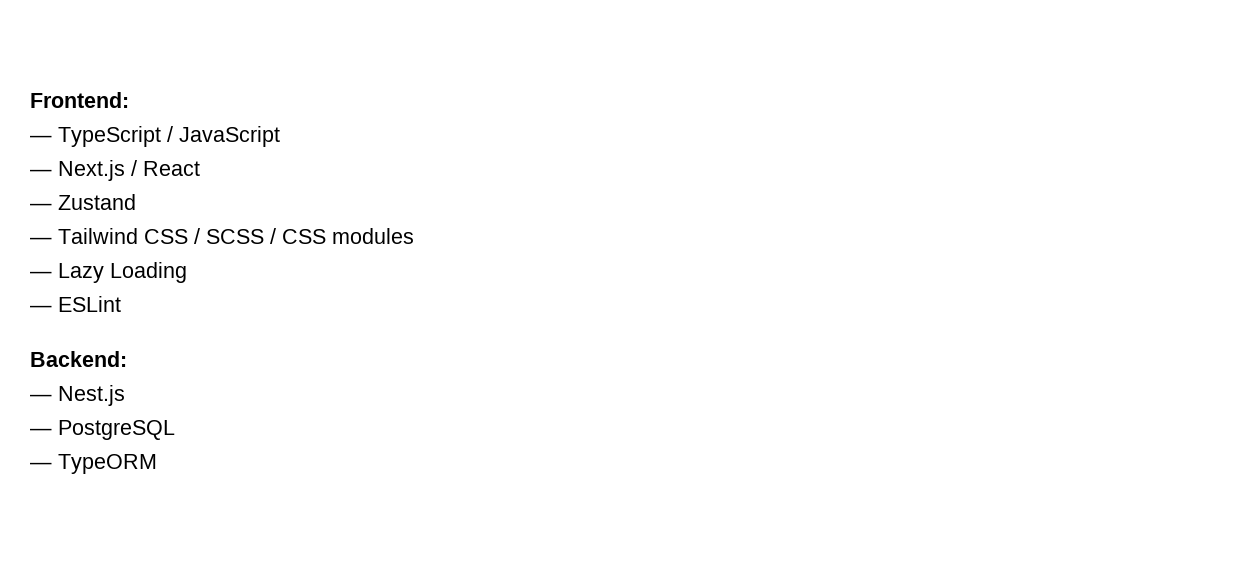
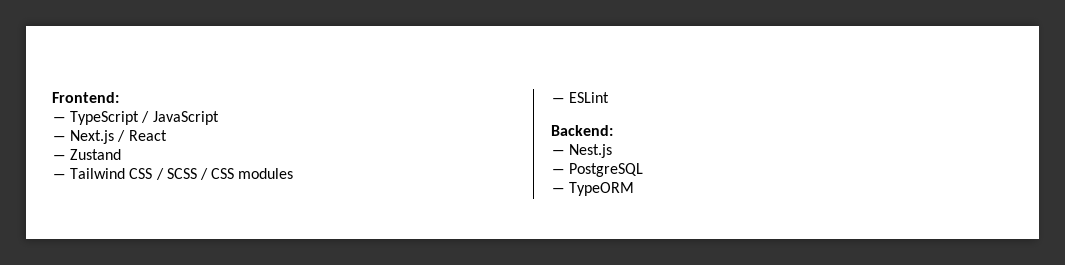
- ― Lazy Loading

